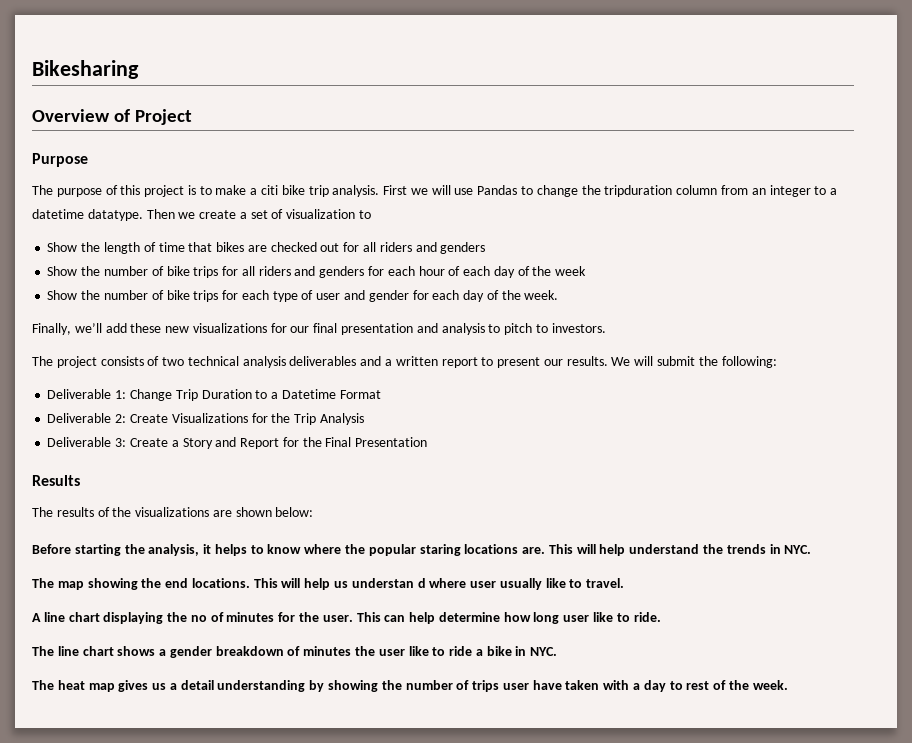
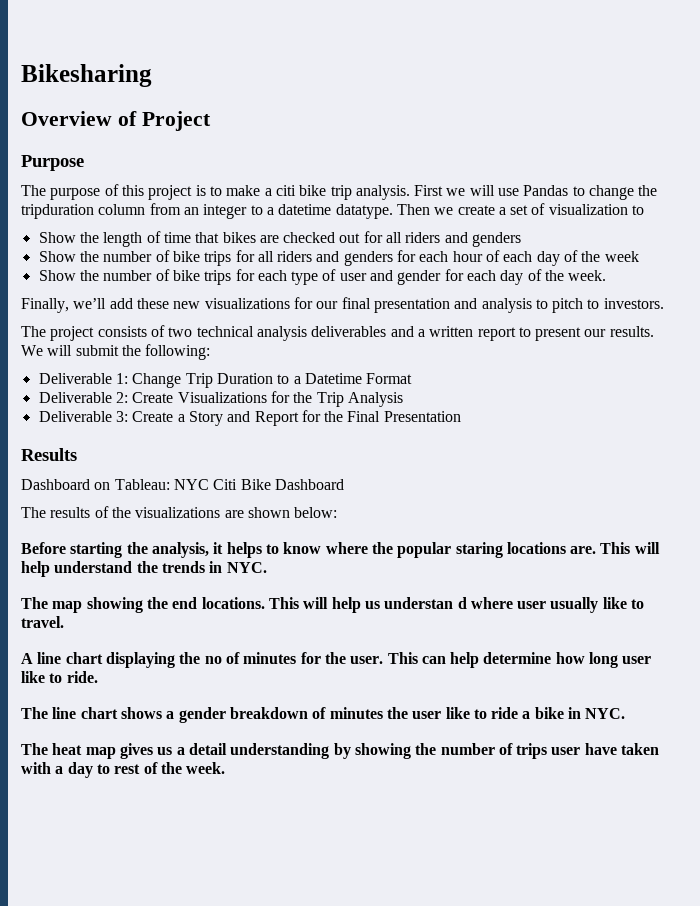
+ Dashboard on Tableau: NYC Citi Bike Dashboard

